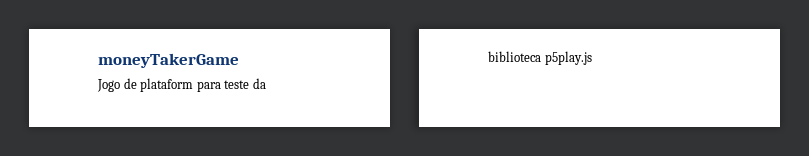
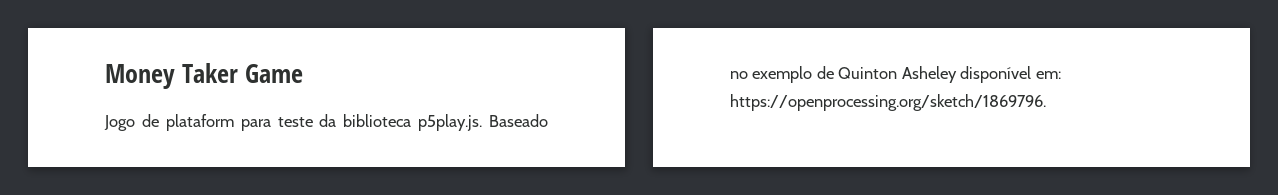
- moneyTakerGame
+ Money Taker Game
- Jogo de plataform para teste da biblioteca p5play.js
+ Jogo de plataform para teste da biblioteca p5play.js. Baseado no exemplo de Quinton Asheley disponível em: https://openprocessing.org/sketch/1869796.

